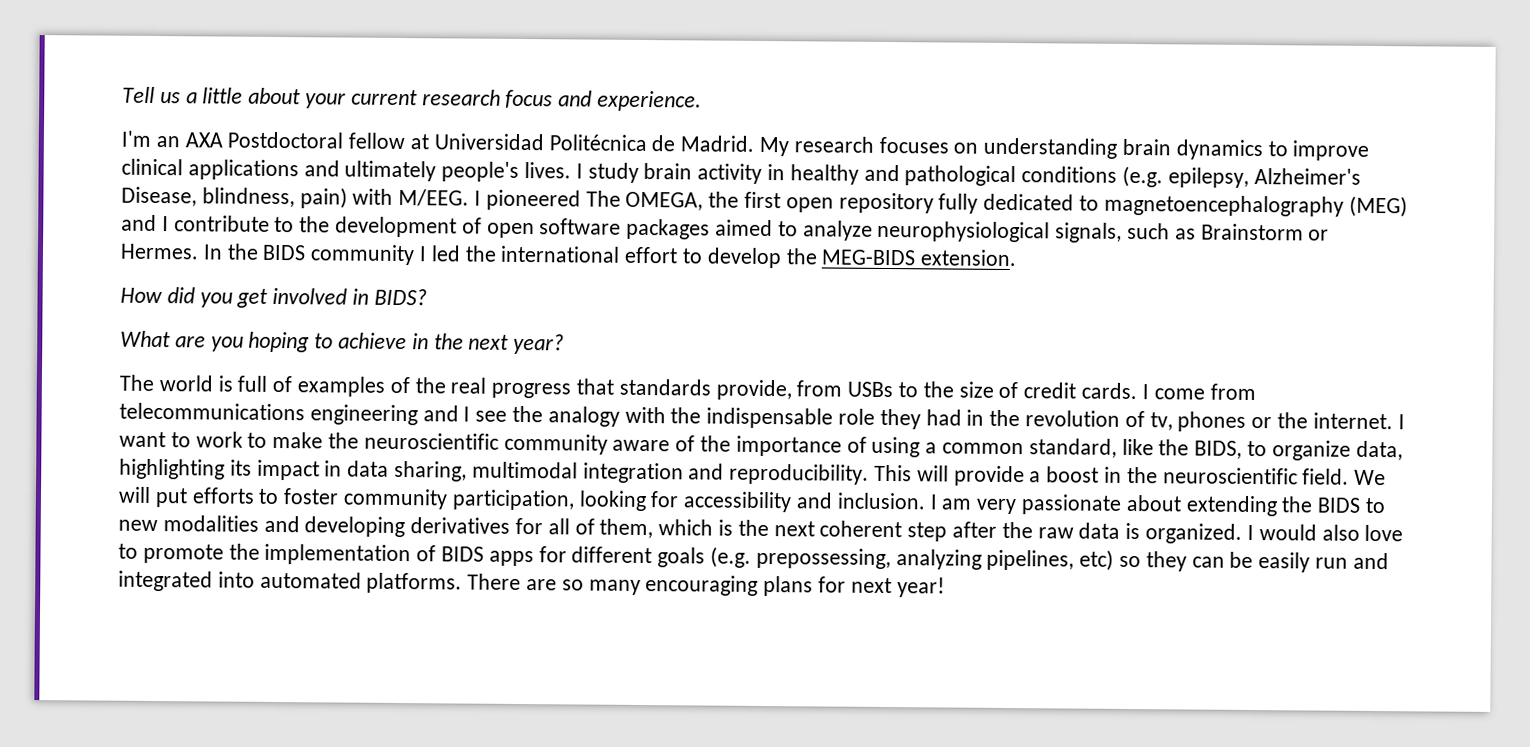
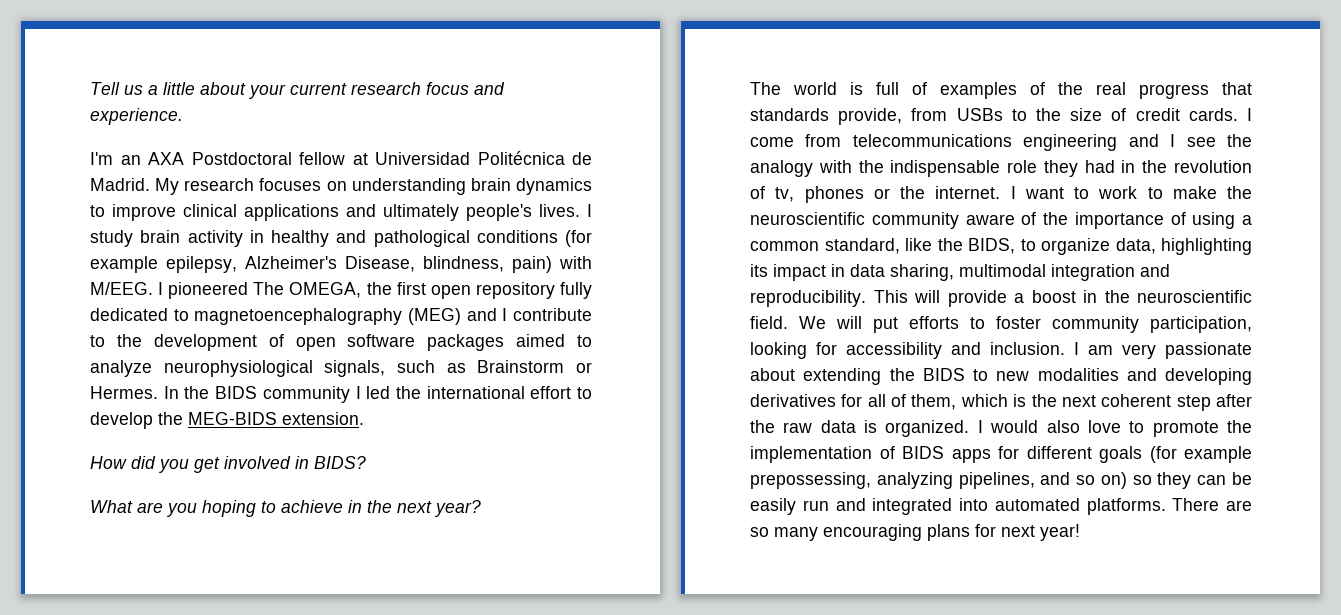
- I study brain activity in healthy and pathological conditions (e.g. epilepsy, Alzheimer's Disease, blindness, pain) with M/EEG.
+ I study brain activity in healthy and pathological conditions (for example epilepsy, Alzheimer's Disease, blindness, pain) with M/EEG.
- I would also love to promote the implementation of BIDS apps for different goals (e.g. prepossessing, analyzing pipelines, etc) so they can be easily run and integrated into automated platforms.
+ I would also love to promote the implementation of BIDS apps for different goals (for example prepossessing, analyzing pipelines, and so on) so they can be easily run and integrated into automated platforms.

